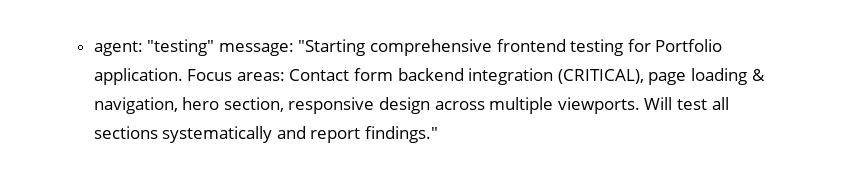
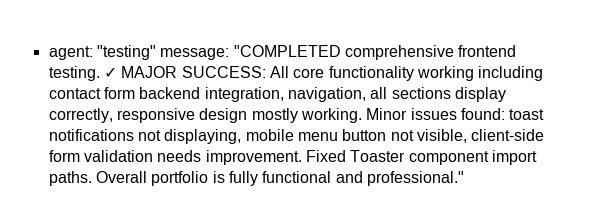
- agent: "testing" message: "Starting comprehensive frontend testing for Portfolio application. Focus areas: Contact form backend integration (CRITICAL), page loading & navigation, hero section, responsive design across multiple viewports. Will test all sections systematically and report findings."
+ agent: "testing" message: "COMPLETED comprehensive frontend testing. ✓ MAJOR SUCCESS: All core functionality working including contact form backend integration, navigation, all sections display correctly, responsive design mostly working. Minor issues found: toast notifications not displaying, mobile menu button not visible, client-side form validation needs improvement. Fixed Toaster component import paths. Overall portfolio is fully functional and professional."

